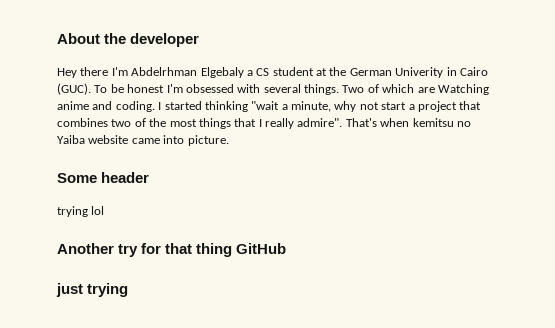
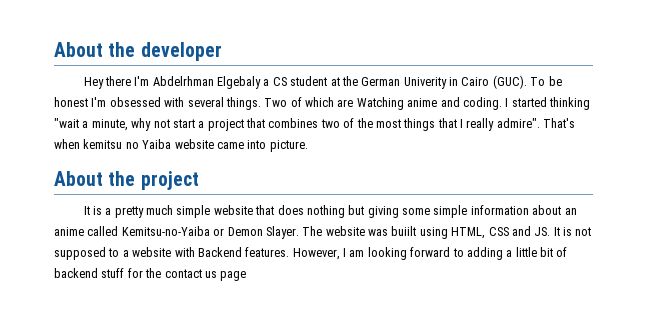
- Some header
- trying lol
- Another try for that thing GitHub
- just trying
+ About the project
+ It is a pretty much simple website that does nothing but giving some simple information about an anime called Kemitsu-no-Yaiba or Demon Slayer. The website was buiilt using HTML, CSS and JS. It is not supposed to a website with Backend features. However, I am looking forward to adding a little bit of backend stuff for the contact us page

